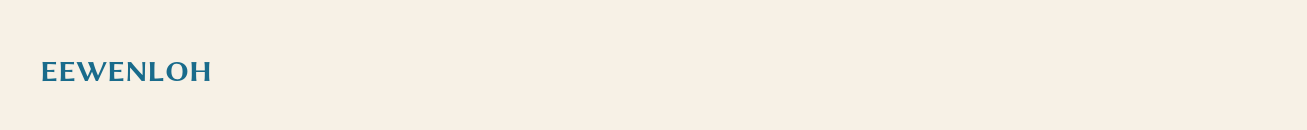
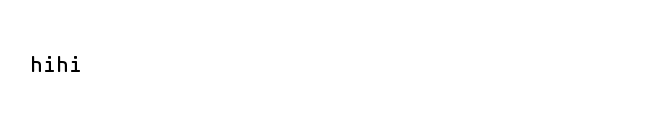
- EEWENLOH
+ hihi

